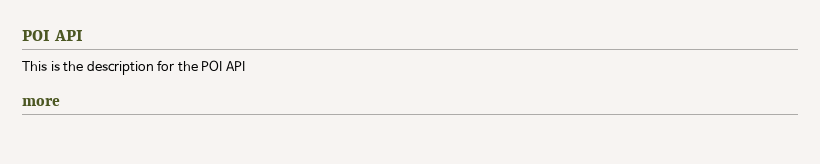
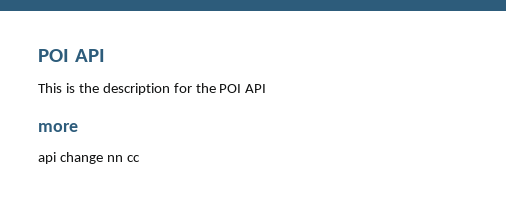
+ api change nn cc

